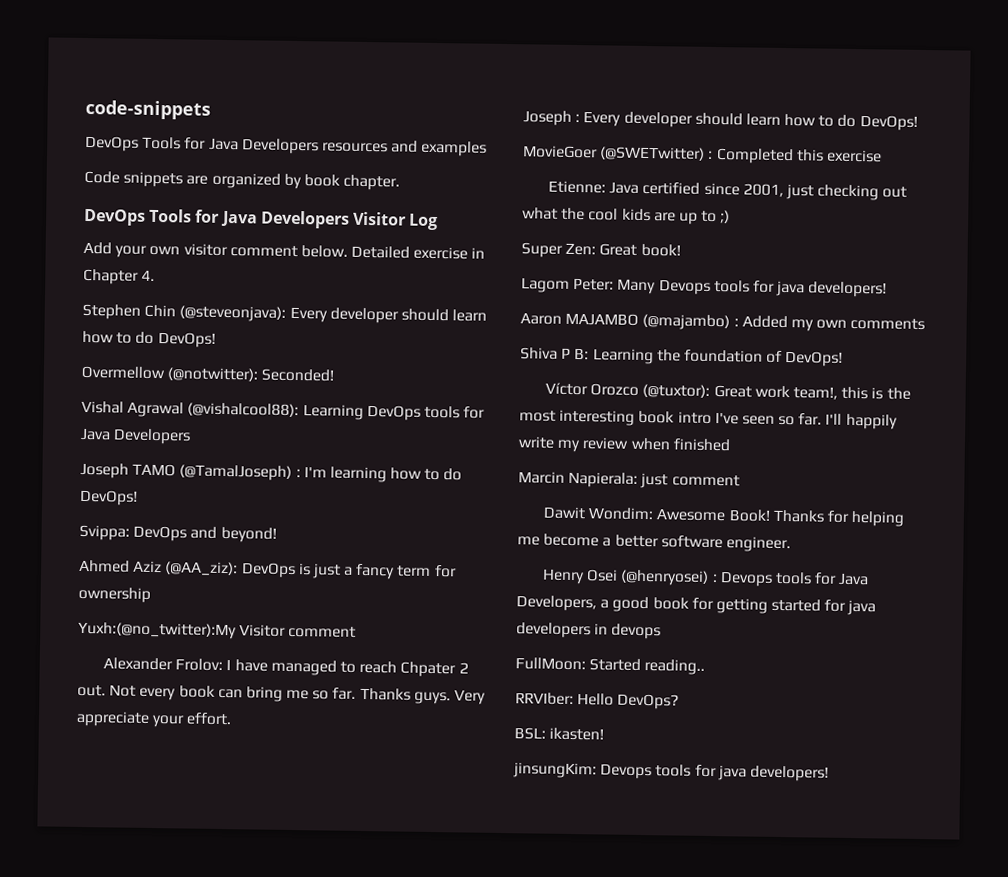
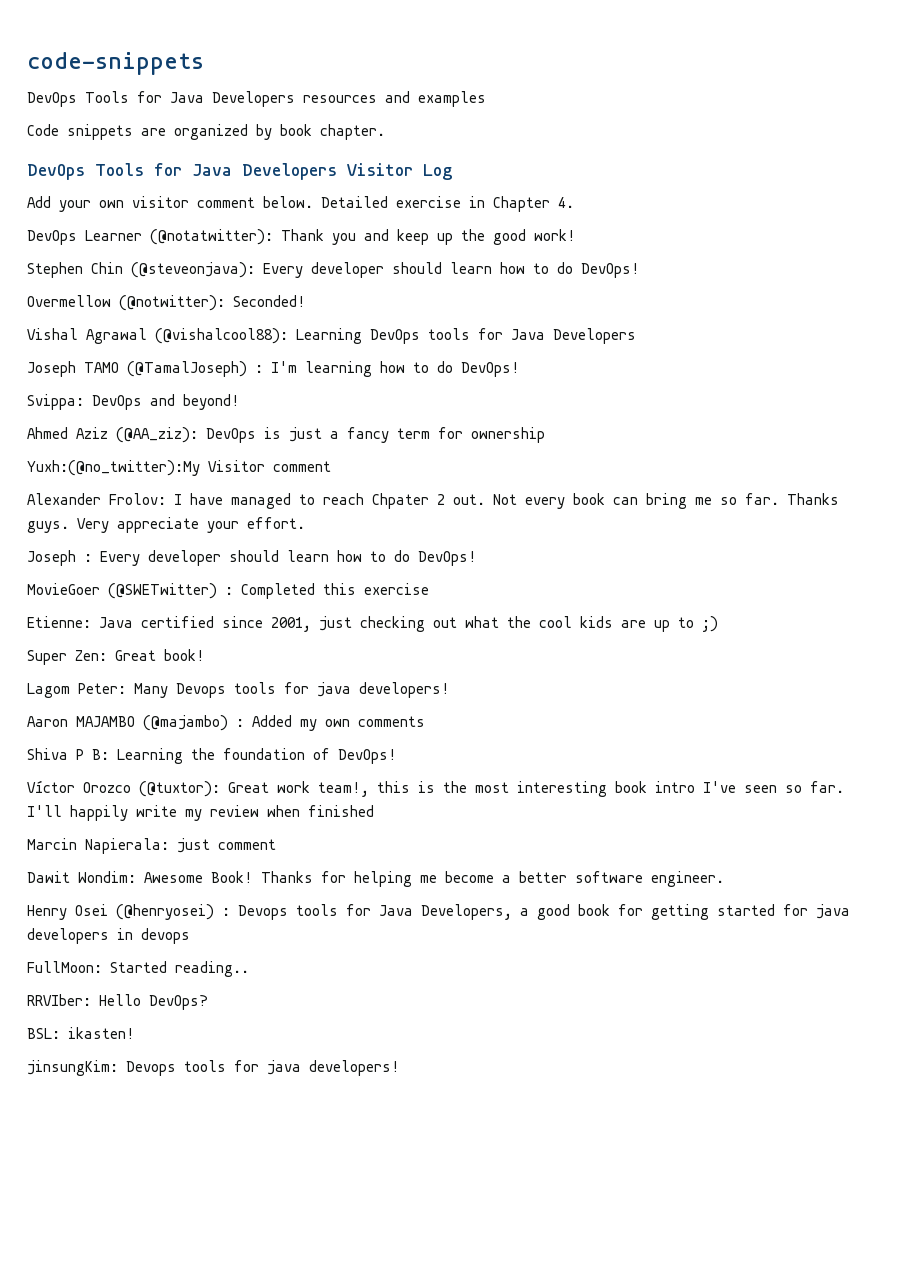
+ DevOps Learner (@notatwitter): Thank you and keep up the good work!

